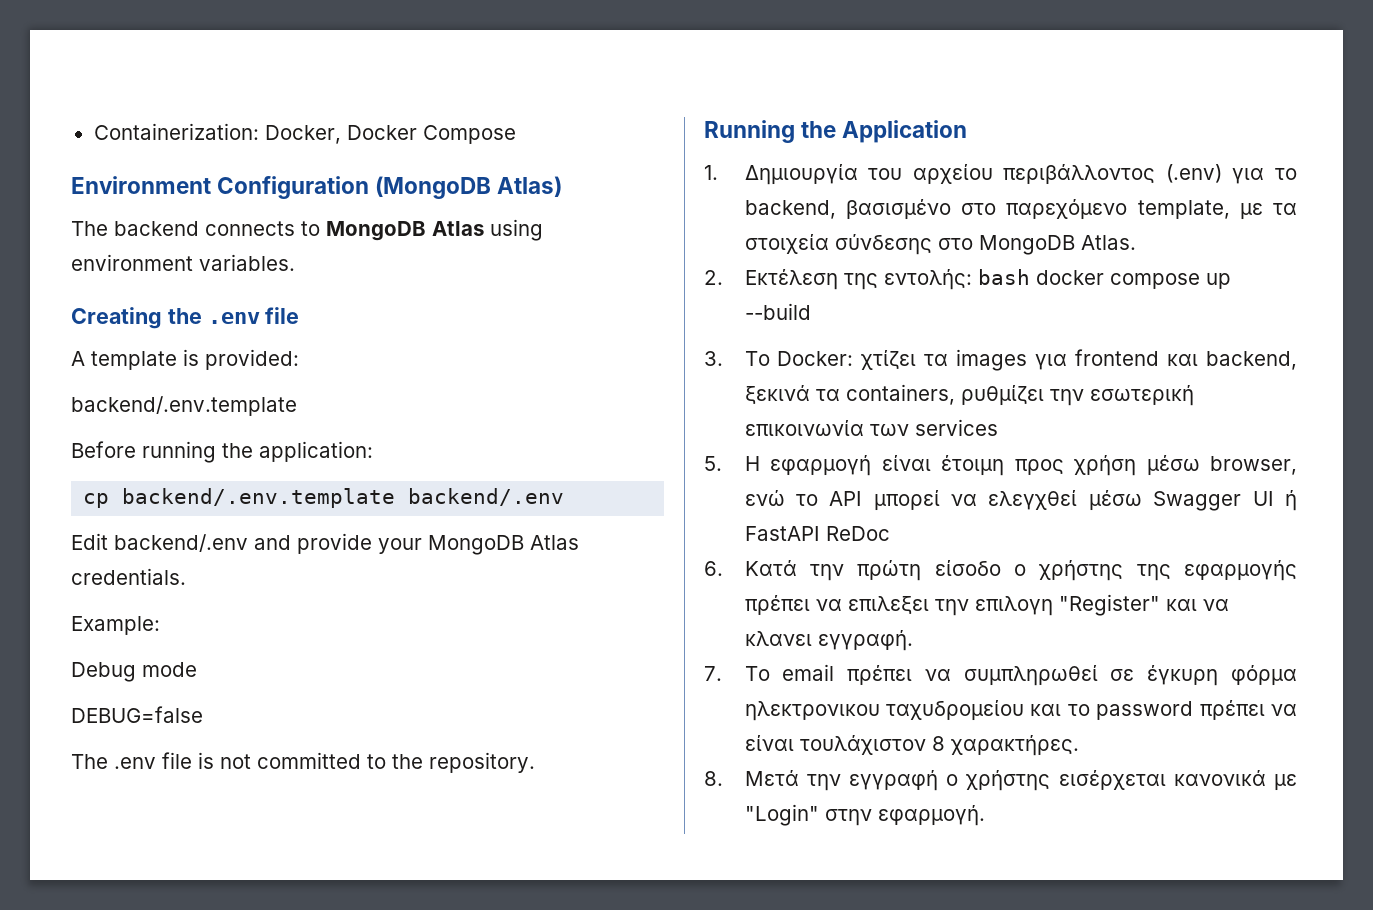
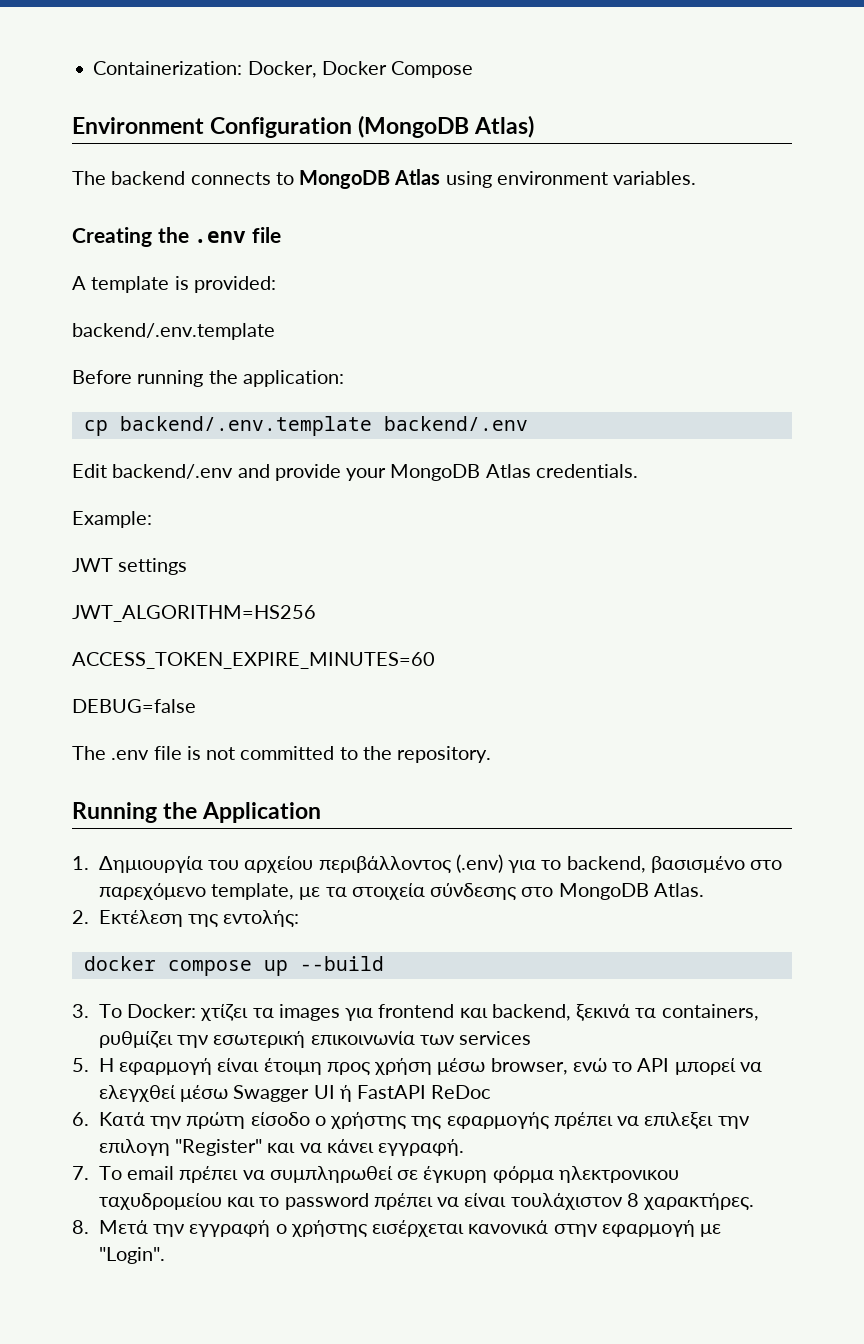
- Debug mode
+ JWT settings
+ JWT_ALGORITHM=HS256
+ ACCESS_TOKEN_EXPIRE_MINUTES=60
- 2. Εκτέλεση της εντολής: bash docker compose up --build
+ 2. Εκτέλεση της εντολής:
+ docker compose up --build
- 6. Κατά την πρώτη είσοδο ο χρήστης της εφαρμογής πρέπει να επιλεξει την επιλογη "Register" και να κλανει εγγραφή.
+ 6. Κατά την πρώτη είσοδο ο χρήστης της εφαρμογής πρέπει να επιλεξει την επιλογη "Register" και να κάνει εγγραφή.
- 8. Μετά την εγγραφή ο χρήστης εισέρχεται κανονικά με "Login" στην εφαρμογή.
+ 8. Μετά την εγγραφή ο χρήστης εισέρχεται κανονικά στην εφαρμογή με "Login".

